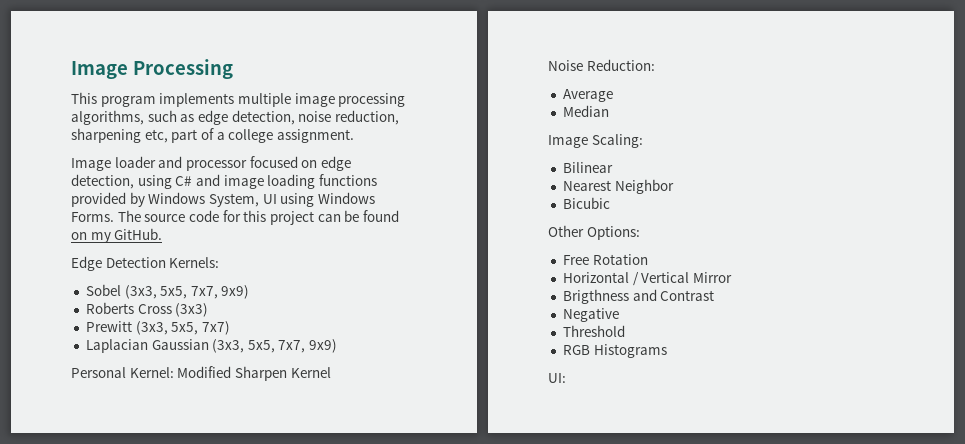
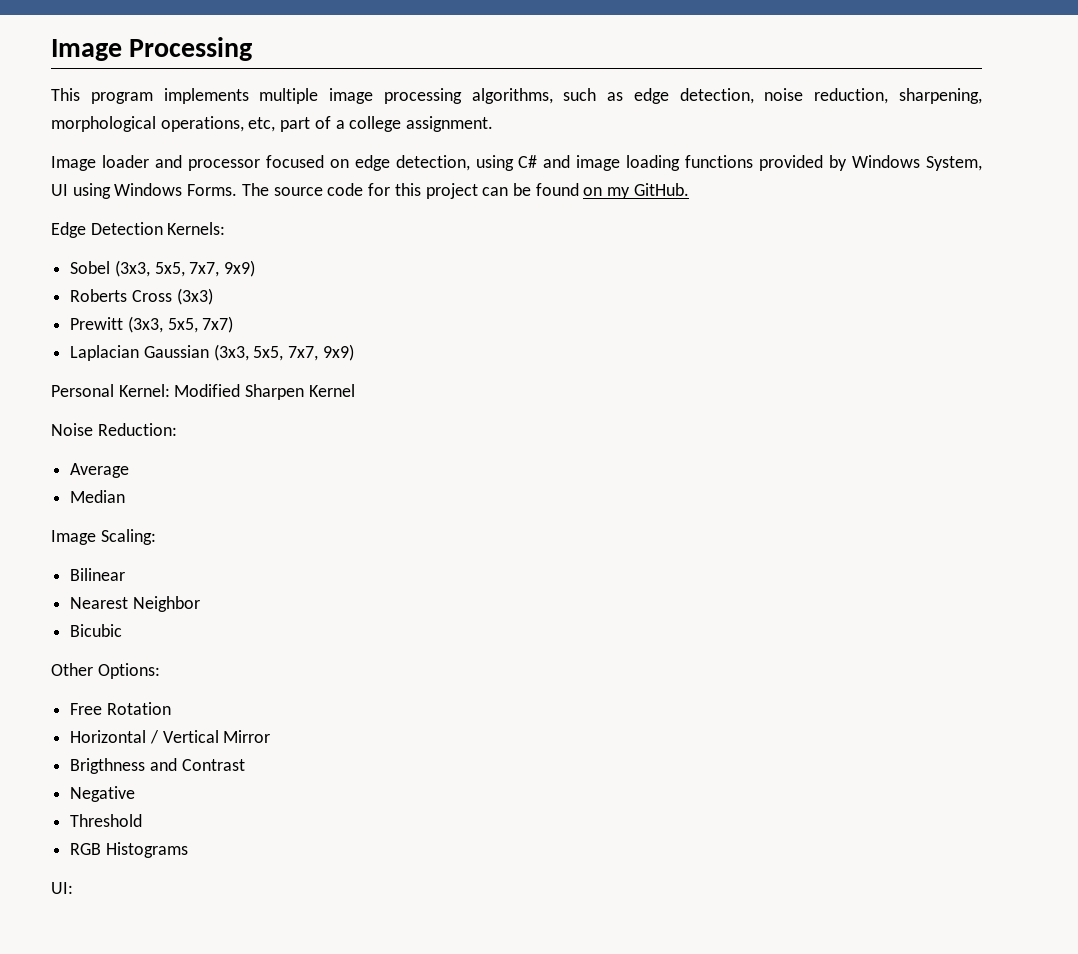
- This program implements multiple image processing algorithms, such as edge detection, noise reduction, sharpening etc, part of a college assignment.
+ This program implements multiple image processing algorithms, such as edge detection, noise reduction, sharpening, morphological operations, etc, part of a college assignment.

